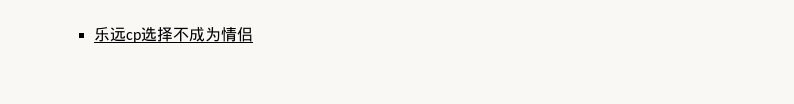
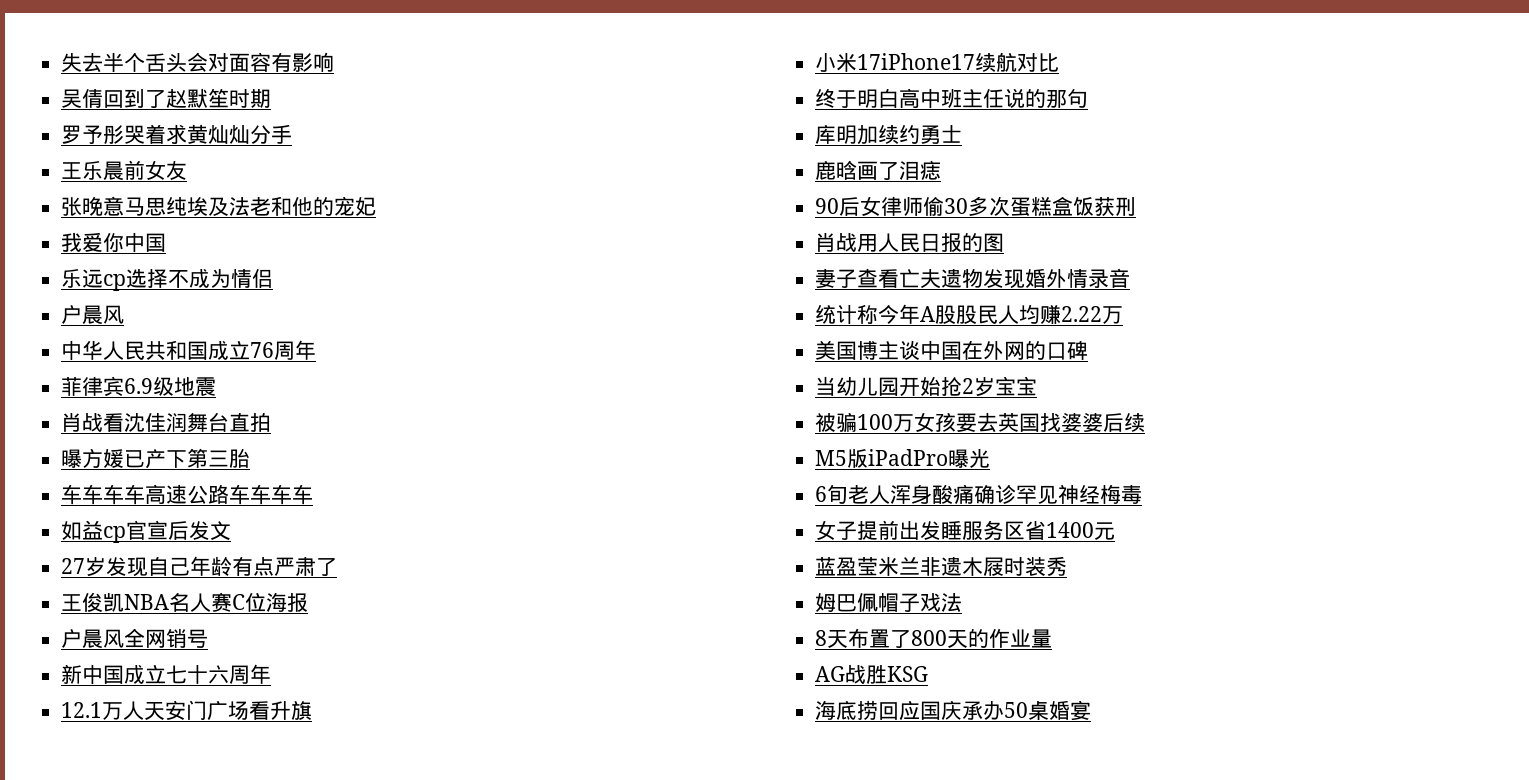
+ 失去半个舌头会对面容有影响
+ 吴倩回到了赵默笙时期
+ 罗予彤哭着求黄灿灿分手
+ 王乐晨前女友
+ 张晚意马思纯埃及法老和他的宠妃
+ 我爱你中国
  乐远cp选择不成为情侣
+ 户晨风
+ 中华人民共和国成立76周年
+ 菲律宾6.9级地震
+ 肖战看沈佳润舞台直拍
+ 曝方媛已产下第三胎
+ 车车车车高速公路车车车车
+ 如益cp官宣后发文
+ 27岁发现自己年龄有点严肃了
+ 王俊凯NBA名人赛C位海报
+ 户晨风全网销号
+ 新中国成立七十六周年
+ 12.1万人天安门广场看升旗
+ 小米17iPhone17续航对比
+ 终于明白高中班主任说的那句
+ 库明加续约勇士
+ 鹿晗画了泪痣
+ 90后女律师偷30多次蛋糕盒饭获刑
+ 肖战用人民日报的图
+ 妻子查看亡夫遗物发现婚外情录音
+ 统计称今年A股股民人均赚2.22万
+ 美国博主谈中国在外网的口碑
+ 当幼儿园开始抢2岁宝宝
+ 被骗100万女孩要去英国找婆婆后续
+ M5版iPadPro曝光
+ 6旬老人浑身酸痛确诊罕见神经梅毒
+ 女子提前出发睡服务区省1400元
+ 蓝盈莹米兰非遗木屐时装秀
+ 姆巴佩帽子戏法
+ 8天布置了800天的作业量
+ AG战胜KSG
+ 海底捞回应国庆承办50桌婚宴

